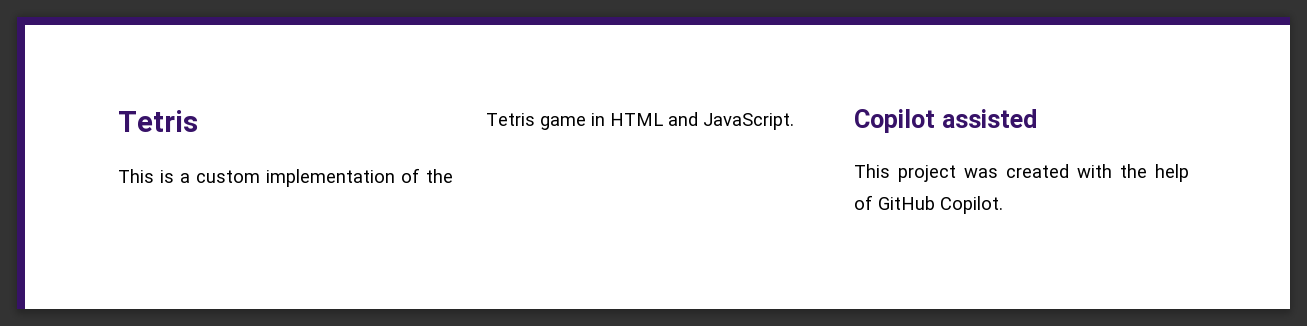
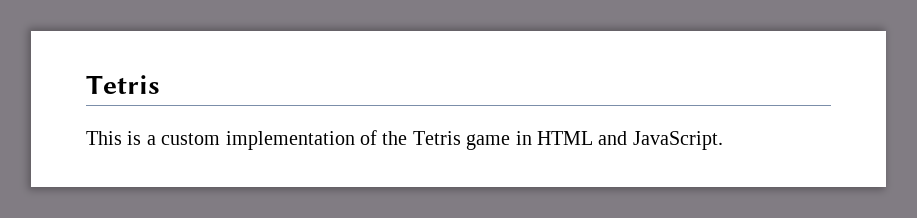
- Copilot assisted
- This project was created with the help of GitHub Copilot.

